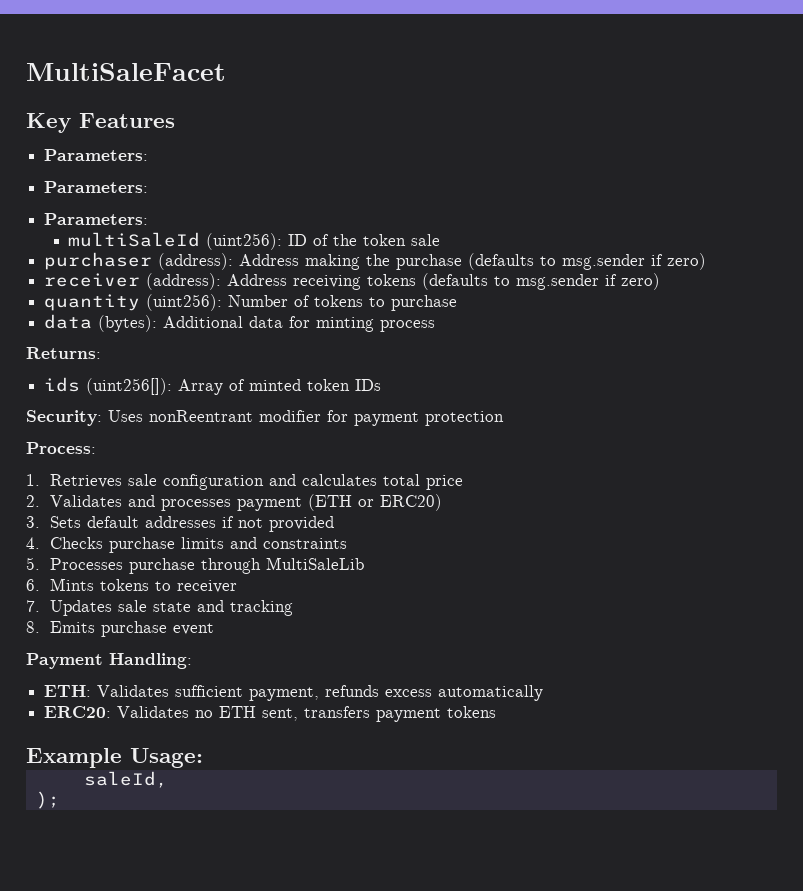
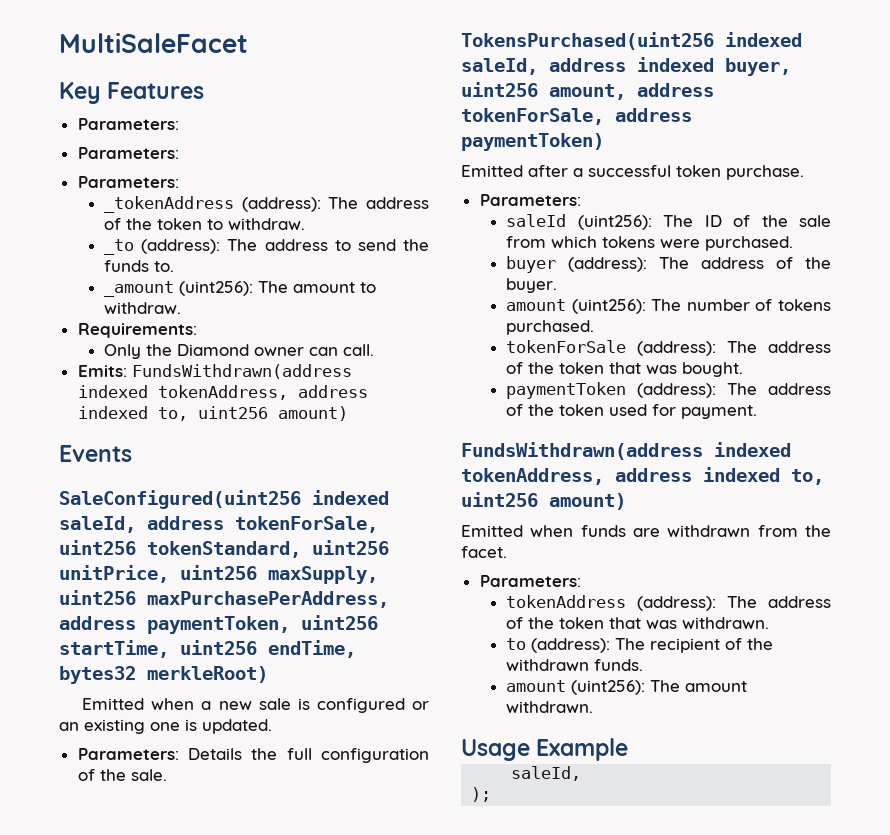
- multiSaleId (uint256): ID of the token sale
- purchaser (address): Address making the purchase (defaults to msg.sender if zero)
- receiver (address): Address receiving tokens (defaults to msg.sender if zero)
- quantity (uint256): Number of tokens to purchase
- data (bytes): Additional data for minting process
- Returns:
- ids (uint256[]): Array of minted token IDs
- Security: Uses nonReentrant modifier for payment protection
- Process:
- 1. Retrieves sale configuration and calculates total price
- 2. Validates and processes payment (ETH or ERC20)
- 3. Sets default addresses if not provided
- 4. Checks purchase limits and constraints
- 5. Processes purchase through MultiSaleLib
- 6. Mints tokens to receiver
- 7. Updates sale state and tracking
- 8. Emits purchase event
- Payment Handling:
- ETH: Validates sufficient payment, refunds excess automatically
- ERC20: Validates no ETH sent, transfers payment tokens
- Example Usage:
+ _tokenAddress (address): The address of the token to withdraw.
+ _to (address): The address to send the funds to.
+ _amount (uint256): The amount to withdraw.
+ Requirements:
+ Only the Diamond owner can call.
+ Emits: FundsWithdrawn(address indexed tokenAddress, address indexed to, uint256 amount)
+ Events
+ SaleConfigured(uint256 indexed saleId, address tokenForSale, uint256 tokenStandard, uint256 unitPrice, uint256 maxSupply, uint256 maxPurchasePerAddress, address paymentToken, uint256 startTime, uint256 endTime, bytes32 merkleRoot)
+ Emitted when a new sale is configured or an existing one is updated.
+ Parameters: Details the full configuration of the sale.
+ TokensPurchased(uint256 indexed saleId, address indexed buyer, uint256 amount, address tokenForSale, address paymentToken)
+ Emitted after a successful token purchase.
+ Parameters:
+ saleId (uint256): The ID of the sale from which tokens were purchased.
+ buyer (address): The address of the buyer.
+ amount (uint256): The number of tokens purchased.
+ tokenForSale (address): The address of the token that was bought.
+ paymentToken (address): The address of the token used for payment.
+ FundsWithdrawn(address indexed tokenAddress, address indexed to, uint256 amount)
+ Emitted when funds are withdrawn from the facet.
+ Parameters:
+ tokenAddress (address): The address of the token that was withdrawn.
+ to (address): The recipient of the withdrawn funds.
+ amount (uint256): The amount withdrawn.
+ Usage Example

